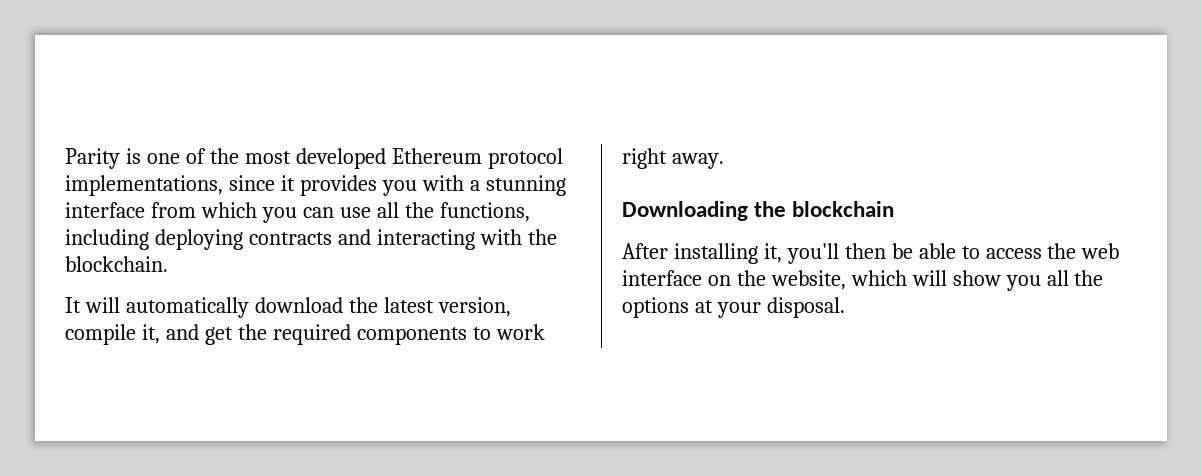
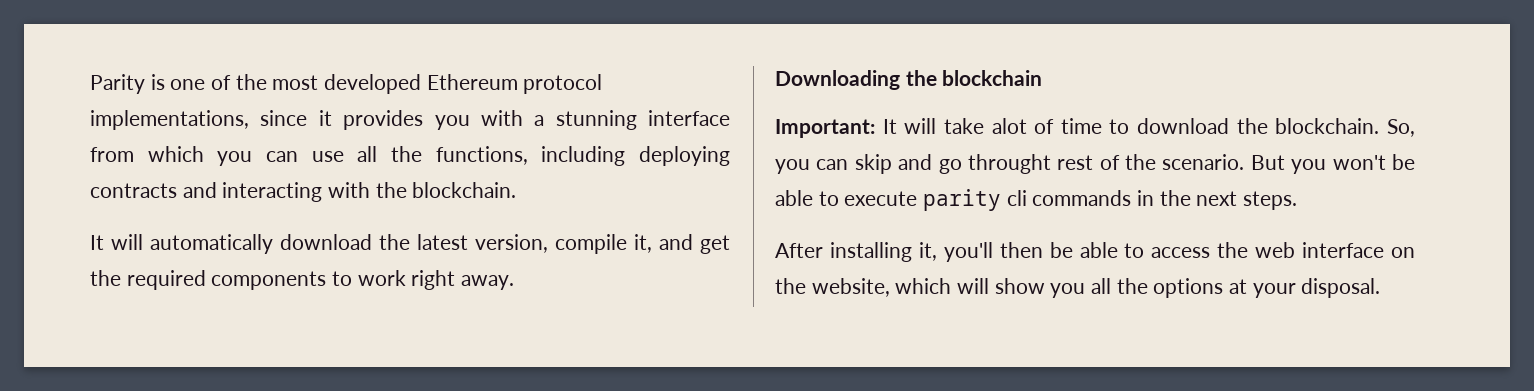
+ Important: It will take alot of time to download the blockchain. So, you can skip and go throught rest of the scenario. But you won't be able to execute parity cli commands in the next steps.

